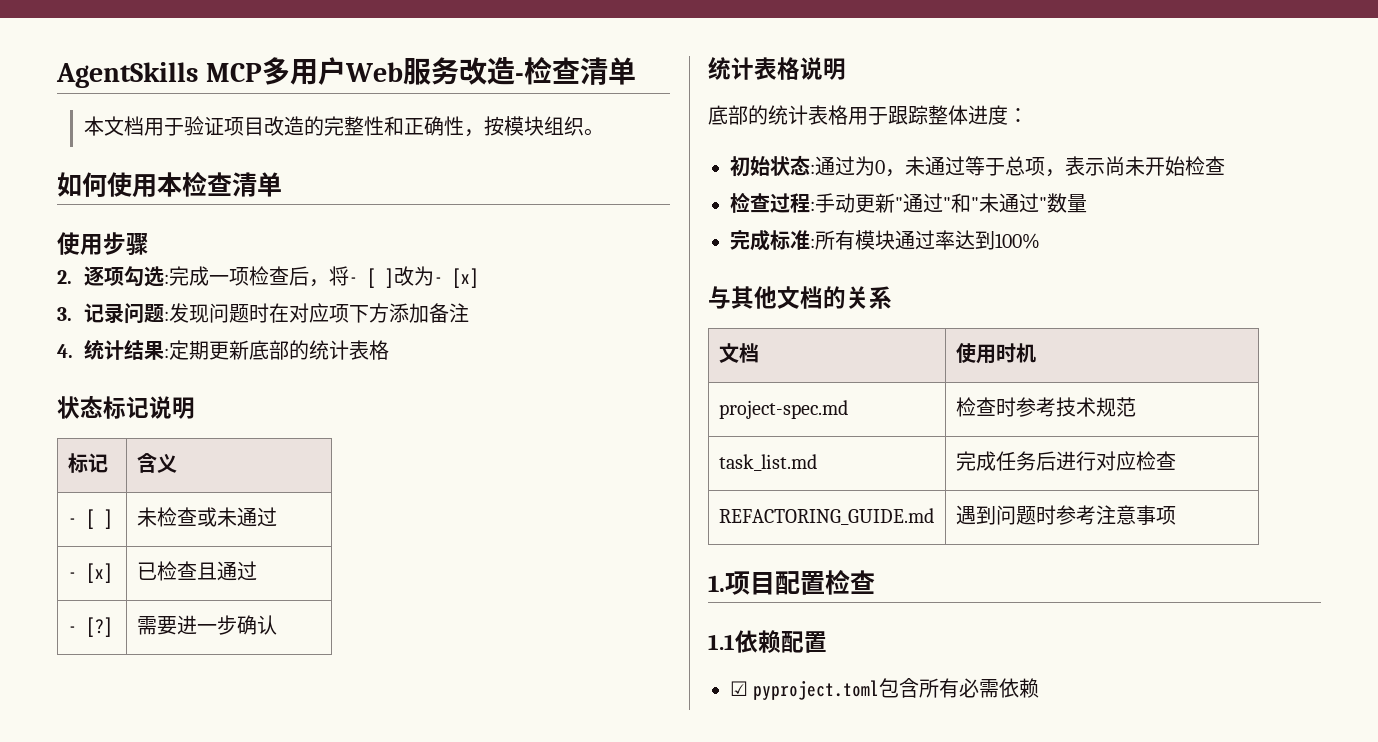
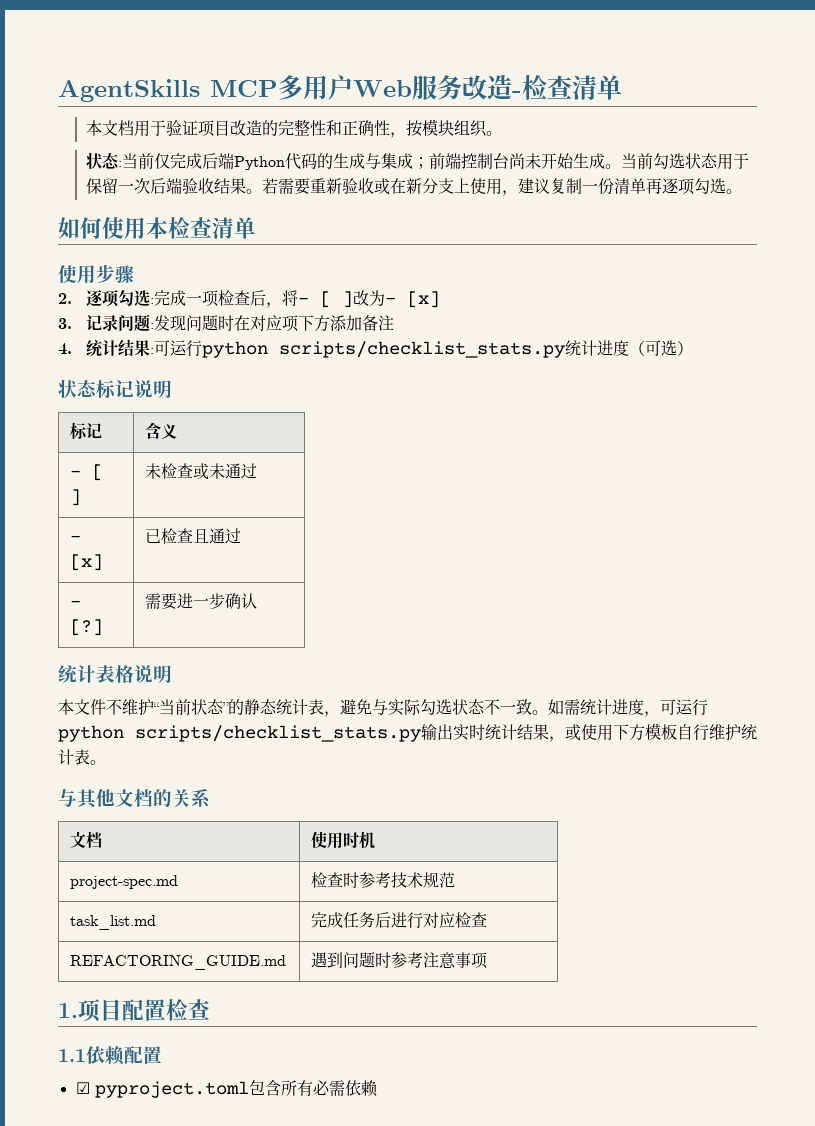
+ 状态:当前仅完成后端Python代码的生成与集成；前端控制台尚未开始生成。当前勾选状态用于保留一次后端验收结果。若需要重新验收或在新分支上使用，建议复制一份清单再逐项勾选。
- 4.统计结果:定期更新底部的统计表格
+ 4.统计结果:可运行python scripts/checklist_stats.py统计进度（可选）
- 底部的统计表格用于跟踪整体进度：
- 初始状态:通过为0，未通过等于总项，表示尚未开始检查
- 检查过程:手动更新"通过"和"未通过"数量
- 完成标准:所有模块通过率达到100%
+ 本文件不维护“当前状态”的静态统计表，避免与实际勾选状态不一致。如需统计进度，可运行python scripts/checklist_stats.py输出实时统计结果，或使用下方模板自行维护统计表。

